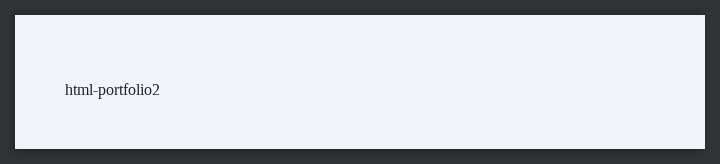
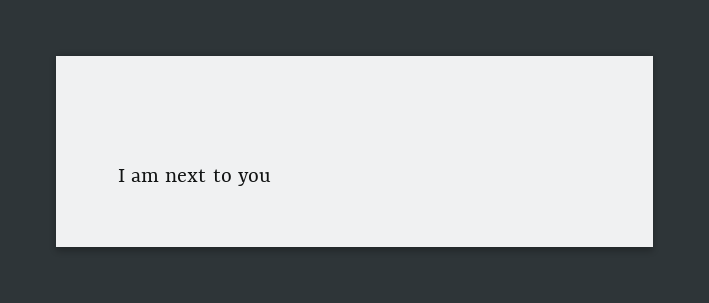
- html-portfolio2
+ I am next to you

